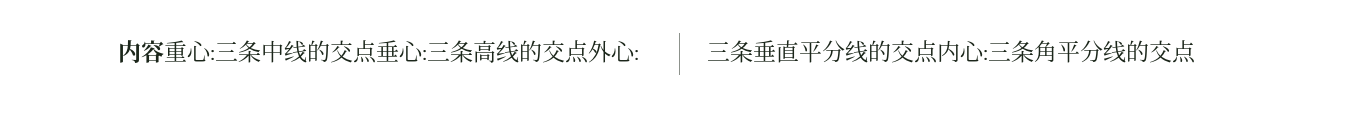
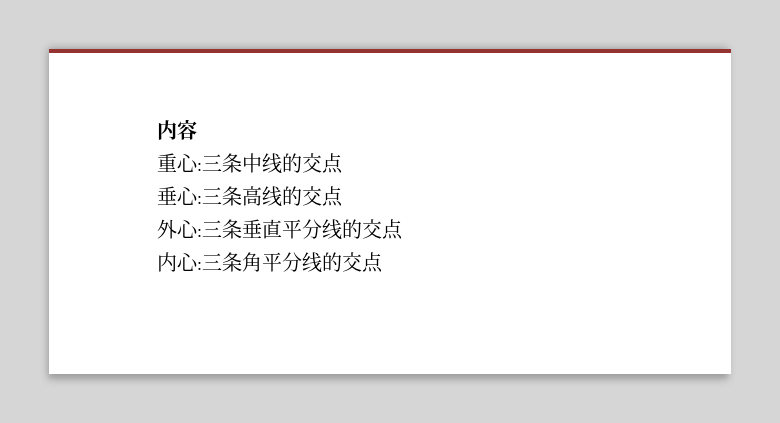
- 内容重心:三条中线的交点垂心:三条高线的交点外心:三条垂直平分线的交点内心:三条角平分线的交点
+ 内容
+ 重心:三条中线的交点
+ 垂心:三条高线的交点
+ 外心:三条垂直平分线的交点
+ 内心:三条角平分线的交点

